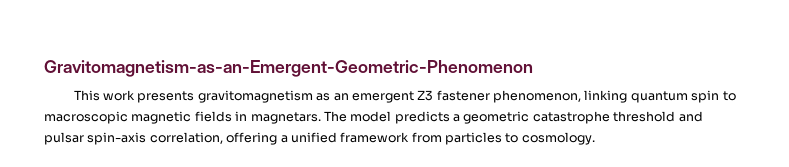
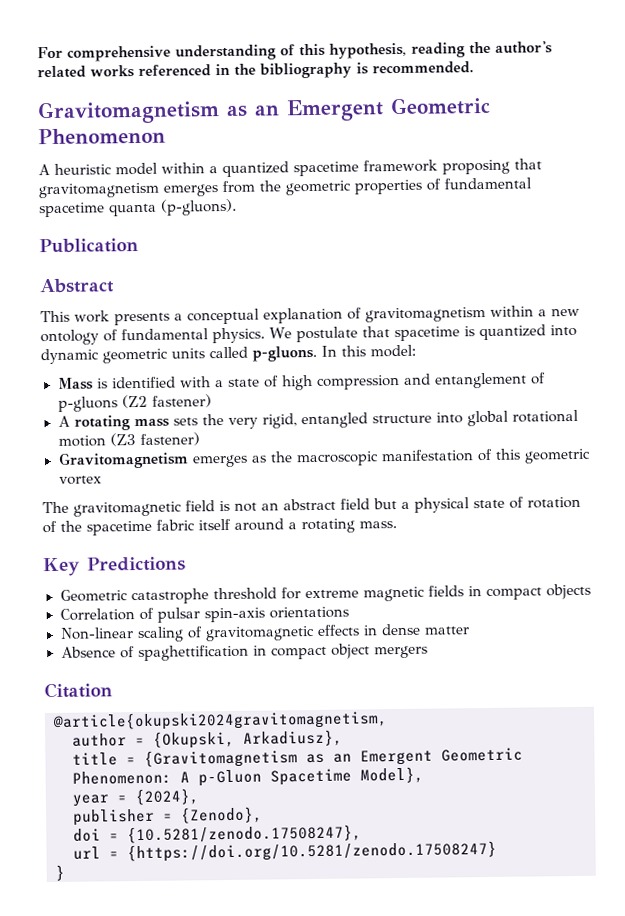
- Gravitomagnetism-as-an-Emergent-Geometric-Phenomenon
- This work presents gravitomagnetism as an emergent Z3 fastener phenomenon, linking quantum spin to macroscopic magnetic fields in magnetars. The model predicts a geometric catastrophe threshold and pulsar spin-axis correlation, offering a unified framework from particles to cosmology.
+ For comprehensive understanding of this hypothesis, reading the author's related works referenced in the bibliography is recommended.
+ Gravitomagnetism as an Emergent Geometric Phenomenon
+ A heuristic model within a quantized spacetime framework proposing that gravitomagnetism emerges from the geometric properties of fundamental spacetime quanta (p-gluons).
+ Publication
+ Abstract
+ This work presents a conceptual explanation of gravitomagnetism within a new ontology of fundamental physics. We postulate that spacetime is quantized into dynamic geometric units called p-gluons. In this model:
+ Mass is identified with a state of high compression and entanglement of p-gluons (Z2 fastener)
+ A rotating mass sets the very rigid, entangled structure into global rotational motion (Z3 fastener)
+ Gravitomagnetism emerges as the macroscopic manifestation of this geometric vortex
+ The gravitomagnetic field is not an abstract field but a physical state of rotation of the spacetime fabric itself around a rotating mass.
+ Key Predictions
+ Geometric catastrophe threshold for extreme magnetic fields in compact objects
+ Correlation of pulsar spin-axis orientations
+ Non-linear scaling of gravitomagnetic effects in dense matter
+ Absence of spaghettification in compact object mergers
+ Citation
+ @article{okupski2024gravitomagnetism,
+ author = {Okupski, Arkadiusz},
+ title = {Gravitomagnetism as an Emergent Geometric Phenomenon: A p-Gluon Spacetime Model},
+ year = {2024},
+ publisher = {Zenodo},
+ doi = {10.5281/zenodo.17508247},
+ url = {https://doi.org/10.5281/zenodo.17508247}
+ }

